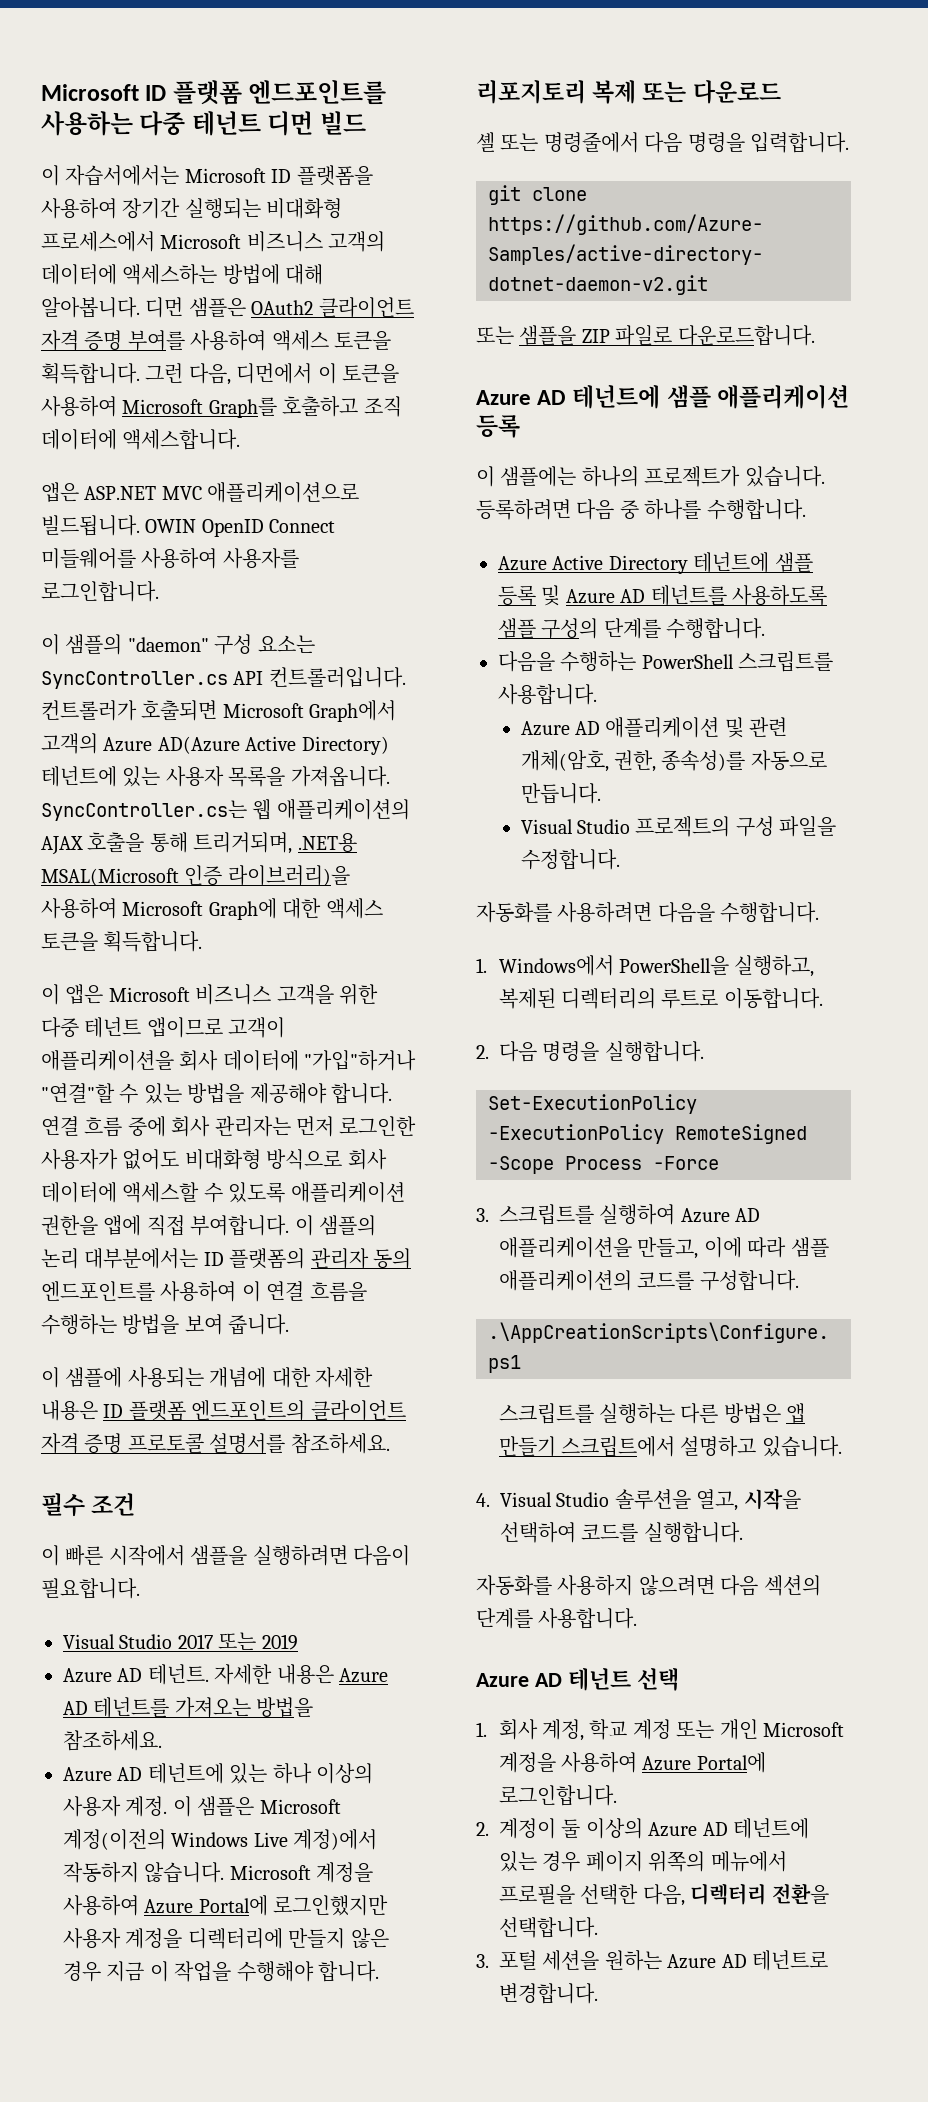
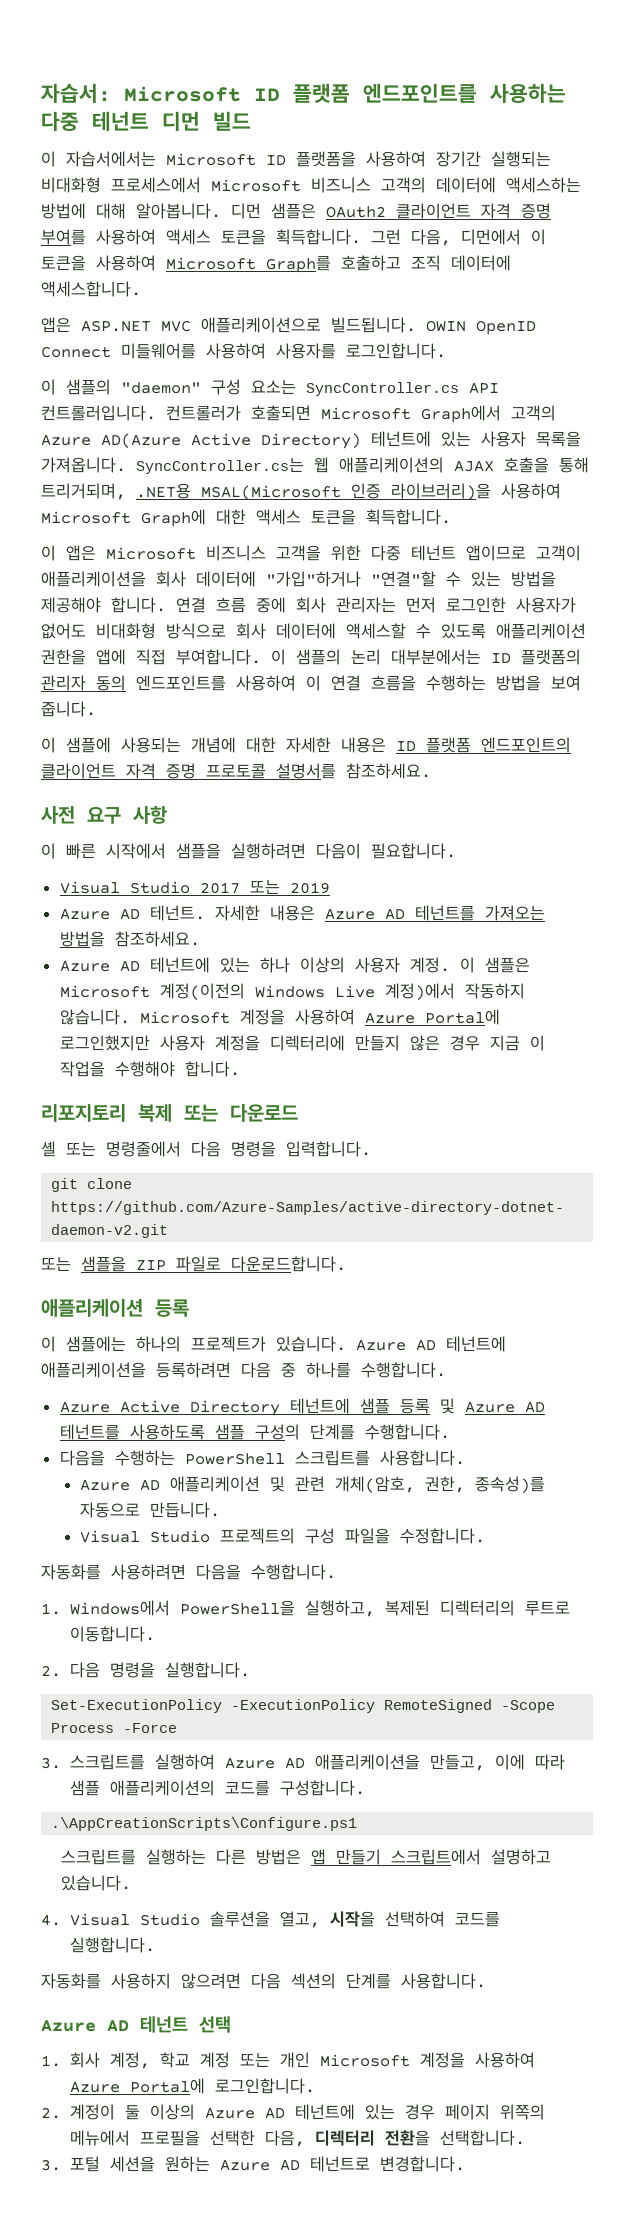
- Microsoft ID 플랫폼 엔드포인트를 사용하는 다중 테넌트 디먼 빌드
+ 자습서: Microsoft ID 플랫폼 엔드포인트를 사용하는 다중 테넌트 디먼 빌드
- 필수 조건
+ 사전 요구 사항
- Azure AD 테넌트에 샘플 애플리케이션 등록
+ 애플리케이션 등록
- 등록하려면 다음 중 하나를 수행합니다.
+ Azure AD 테넌트에 애플리케이션을 등록하려면 다음 중 하나를 수행합니다.

